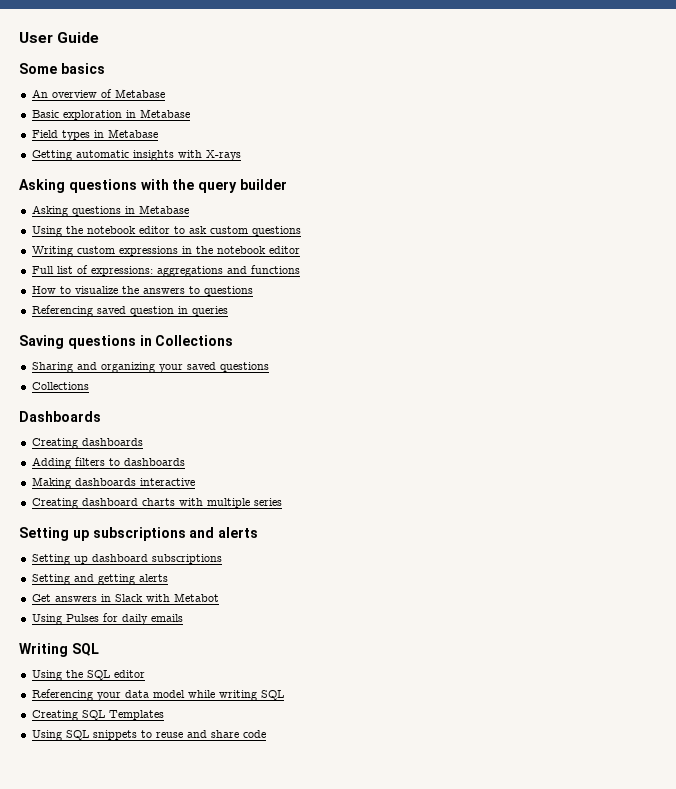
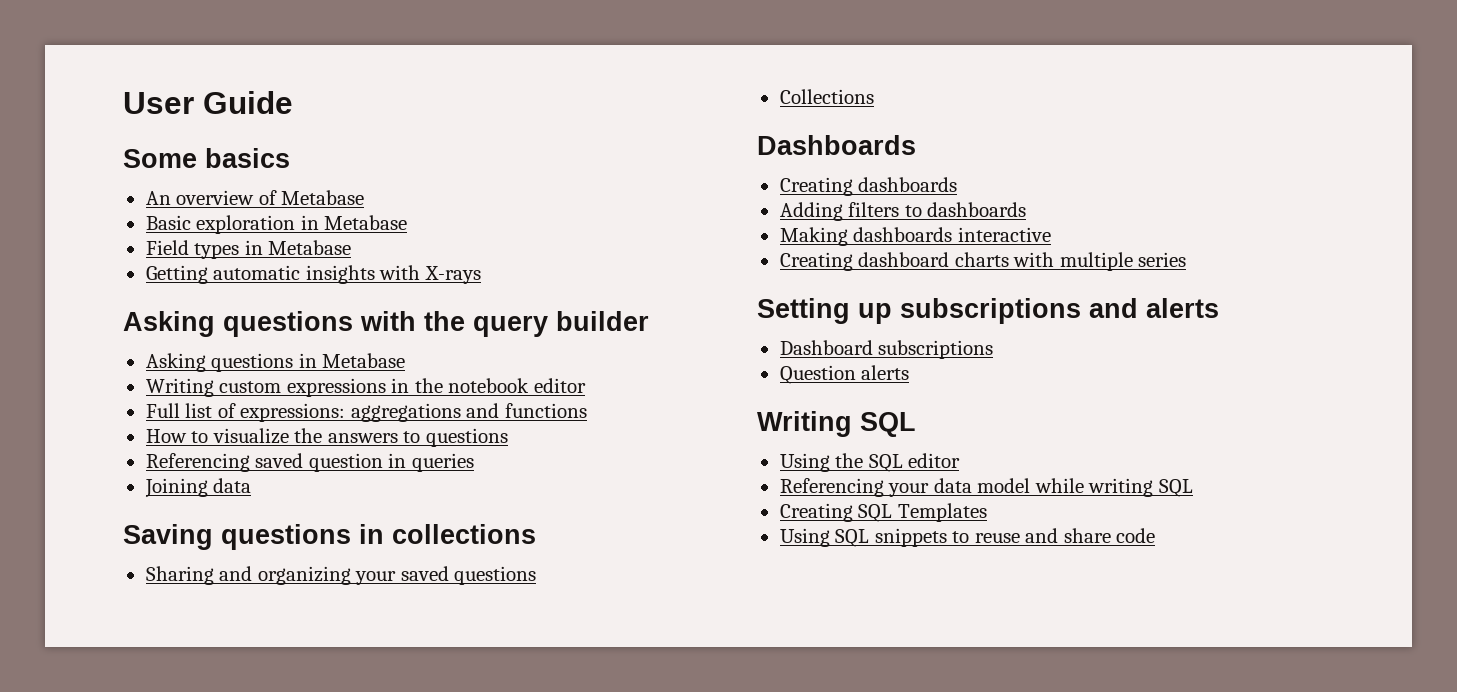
- Using the notebook editor to ask custom questions
+ Joining data
- Saving questions in Collections
+ Saving questions in collections
- Setting up dashboard subscriptions
- Setting and getting alerts
- Get answers in Slack with Metabot
- Using Pulses for daily emails
+ Dashboard subscriptions
+ Question alerts

